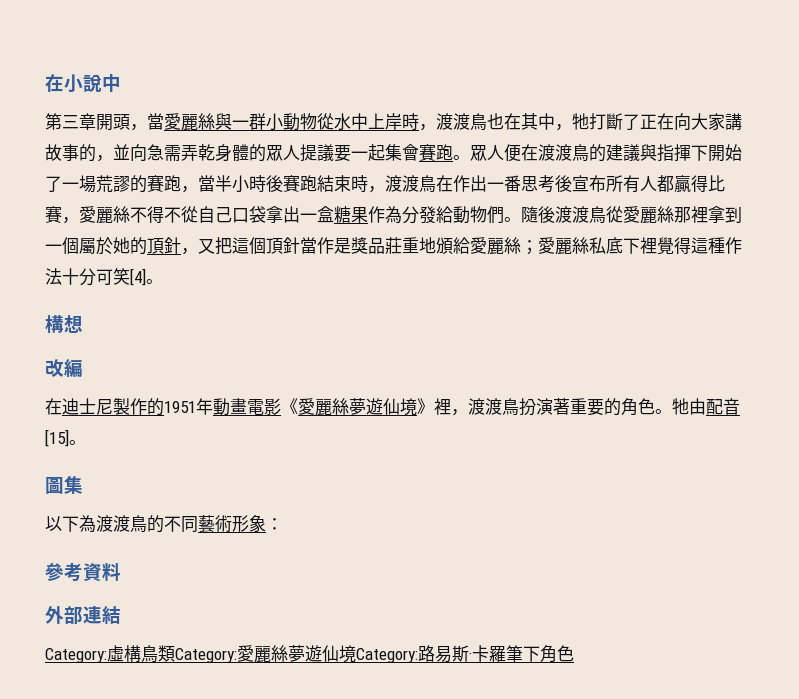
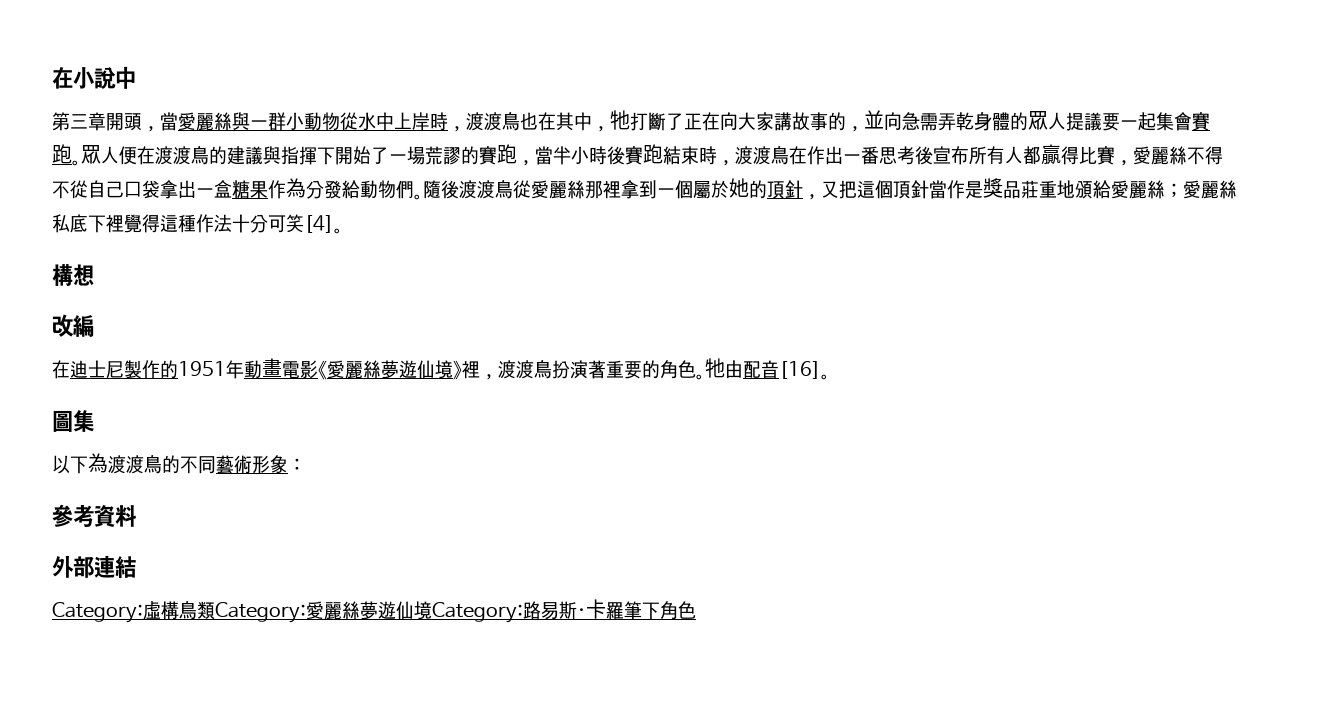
- 牠由配音[15]。
+ 牠由配音[16]。

